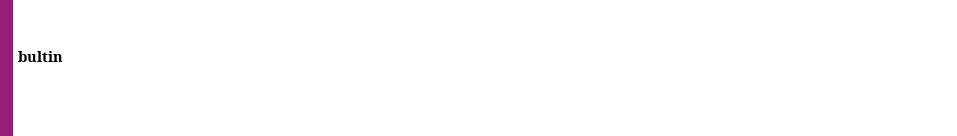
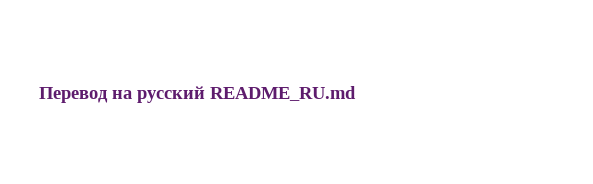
- bultin
+ Перевод на русский README_RU.md

